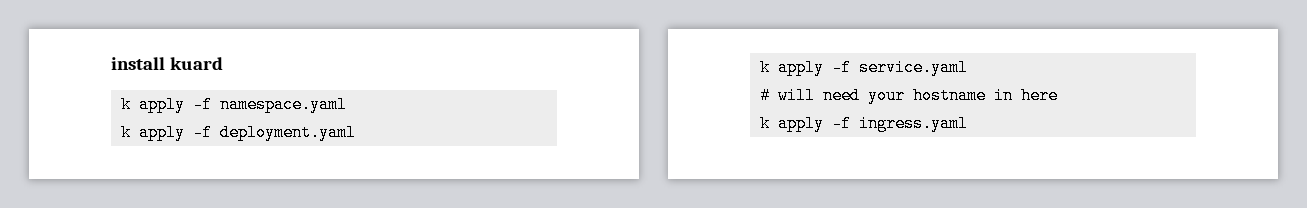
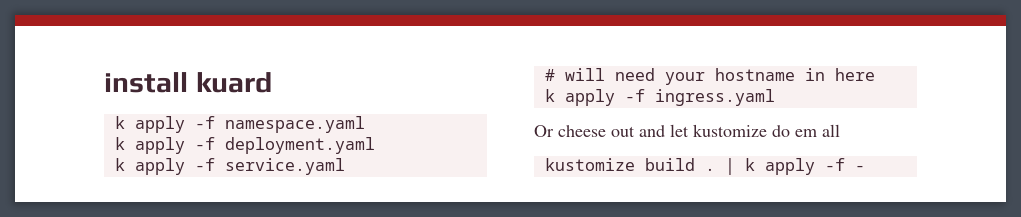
+ Or cheese out and let kustomize do em all
+ kustomize build . | k apply -f -

